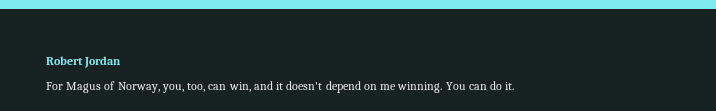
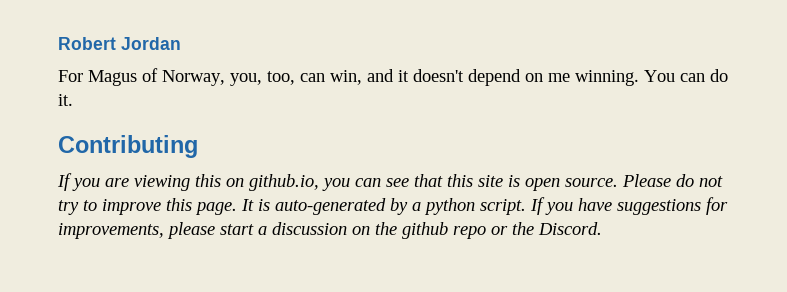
+ Contributing
+ If you are viewing this on github.io, you can see that this site is open source. Please do not try to improve this page. It is auto-generated by a python script. If you have suggestions for improvements, please start a discussion on the github repo or the Discord.

